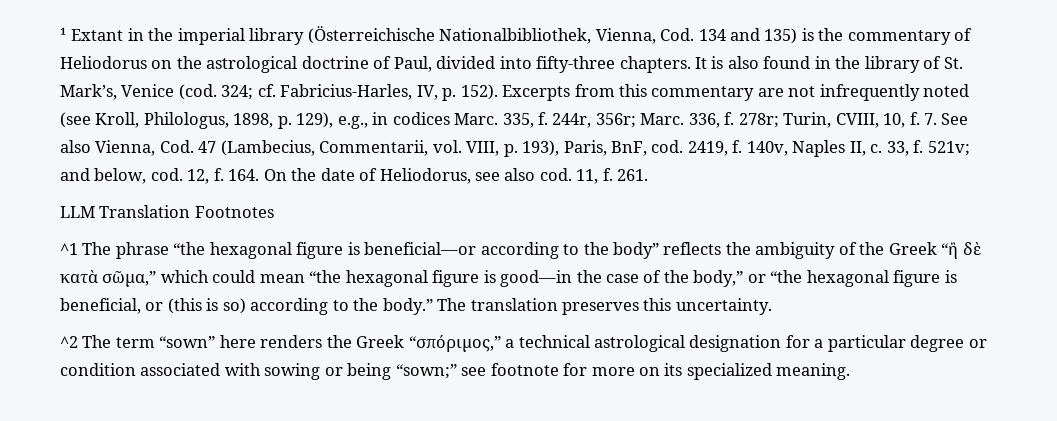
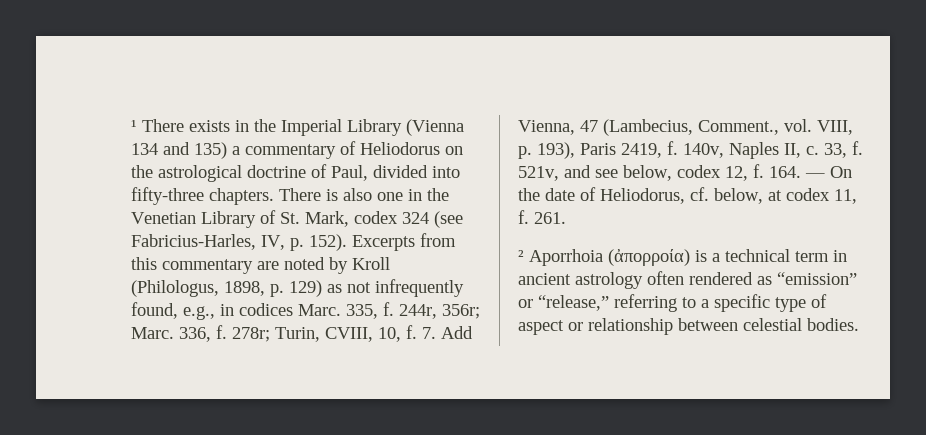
- ¹ Extant in the imperial library (Österreichische Nationalbibliothek, Vienna, Cod. 134 and 135) is the commentary of Heliodorus on the astrological doctrine of Paul, divided into fifty-three chapters.
+ ¹ There exists in the Imperial Library (Vienna 134 and 135) a commentary of Heliodorus on the astrological doctrine of Paul, divided into fifty-three chapters.
- It is also found in the library of St. Mark’s, Venice (cod. 324; cf. Fabricius-Harles, IV, p. 152).
+ There is also one in the Venetian Library of St. Mark, codex 324 (see Fabricius-Harles, IV, p. 152).
- Excerpts from this commentary are not infrequently noted (see Kroll, Philologus, 1898, p. 129), e.g., in codices Marc.
+ Excerpts from this commentary are noted by Kroll (Philologus, 1898, p. 129) as not infrequently found, e.g., in codices Marc.
- 7. See also Vienna, Cod. 47 (Lambecius, Commentarii, vol. VIII, p. 193), Paris, BnF, cod. 2419, f.
+ 7. Add Vienna, 47 (Lambecius, Comment., vol. VIII, p. 193), Paris 2419, f.
- 521v; and below, cod. 12, f.
+ 521v, and see below, codex 12, f.
- 164. On the date of Heliodorus, see also cod. 11, f.
+ 164. — On the date of Heliodorus, cf. below, at codex 11, f.
- LLM Translation Footnotes
- ^1 The phrase “the hexagonal figure is beneficial—or according to the body” reflects the ambiguity of the Greek “ἢ δὲ κατὰ σῶμα,” which could mean “the hexagonal figure is good—in the case of the body,” or “the hexagonal figure is beneficial, or (this is so) according to the body.” The translation preserves this uncertainty.
- ^2 The term “sown” here renders the Greek “σπόριμος,” a technical astrological designation for a particular degree or condition associated with sowing or being “sown;” see footnote for more on its specialized meaning.
+ ² Aporrhoia (ἀπορροία) is a technical term in ancient astrology often rendered as “emission” or “release,” referring to a specific type of aspect or relationship between celestial bodies.

